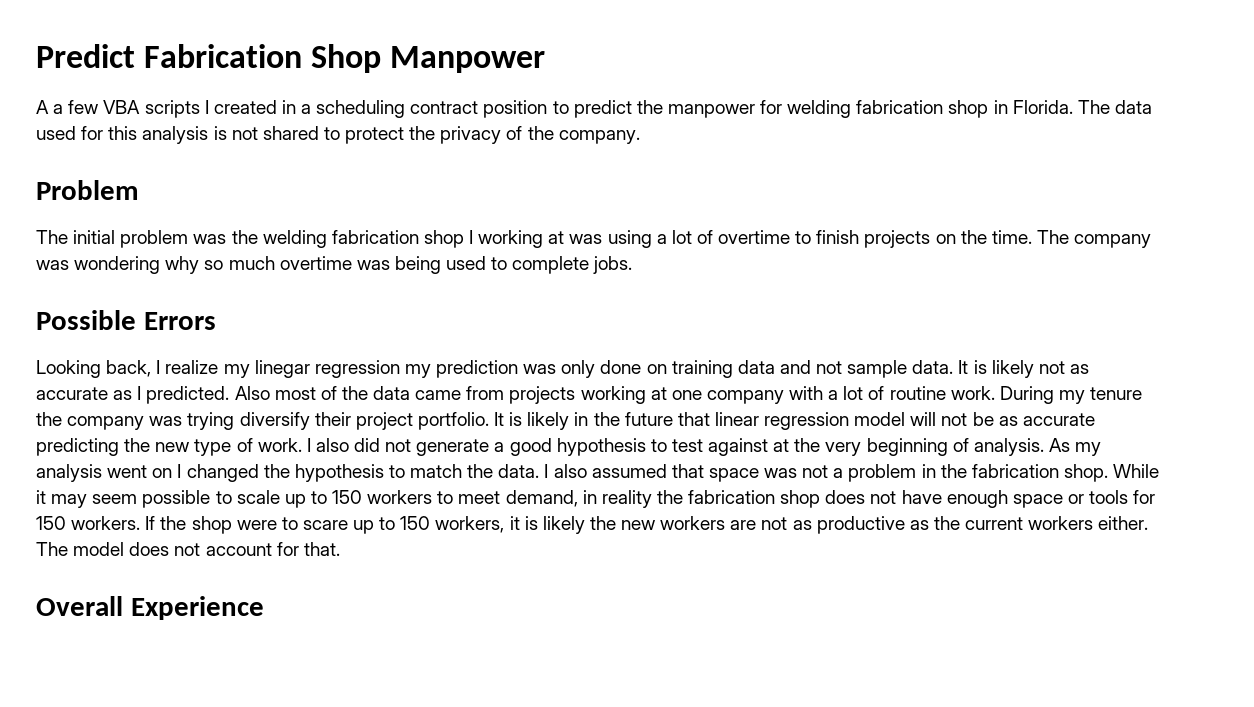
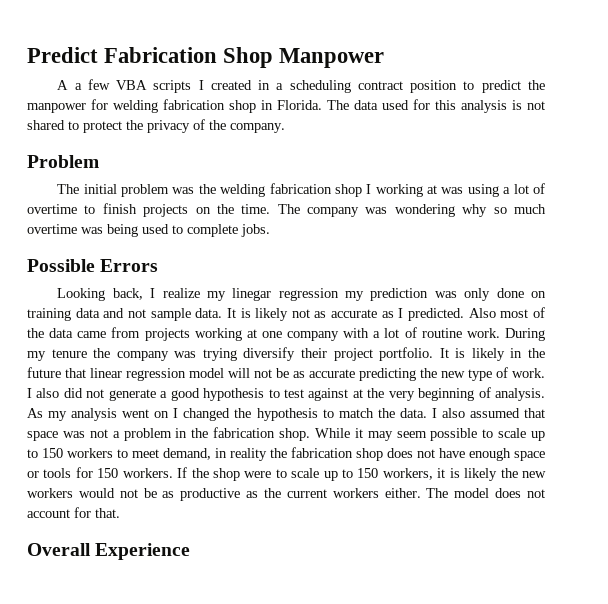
- If the shop were to scare up to 150 workers, it is likely the new workers are not as productive as the current workers either.
+ If the shop were to scale up to 150 workers, it is likely the new workers would not be as productive as the current workers either.

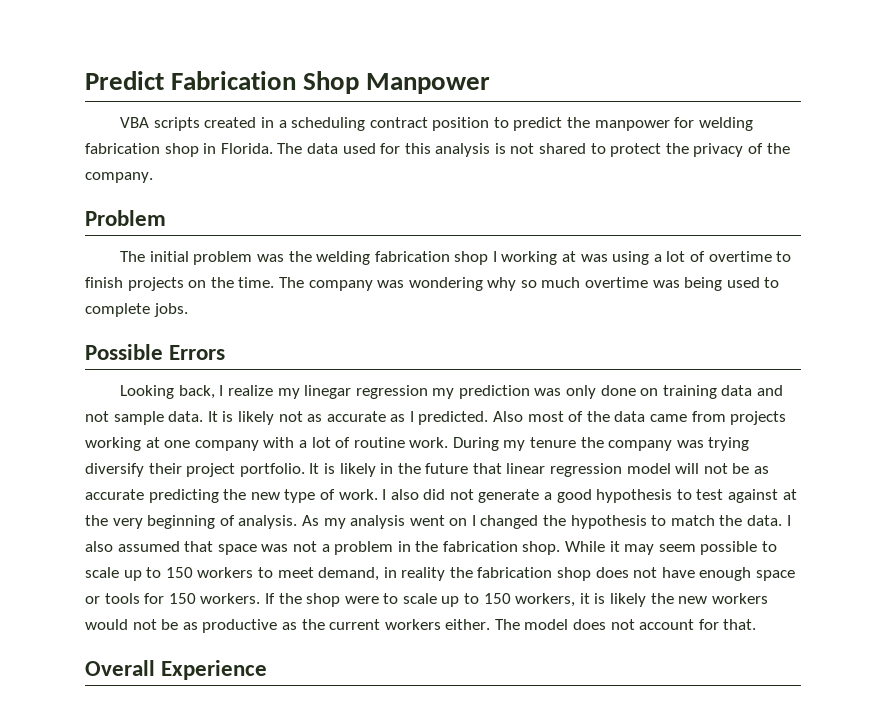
- A a few VBA scripts I created in a scheduling contract position to predict the manpower for welding fabrication shop in Florida.
+ VBA scripts created in a scheduling contract position to predict the manpower for welding fabrication shop in Florida.

